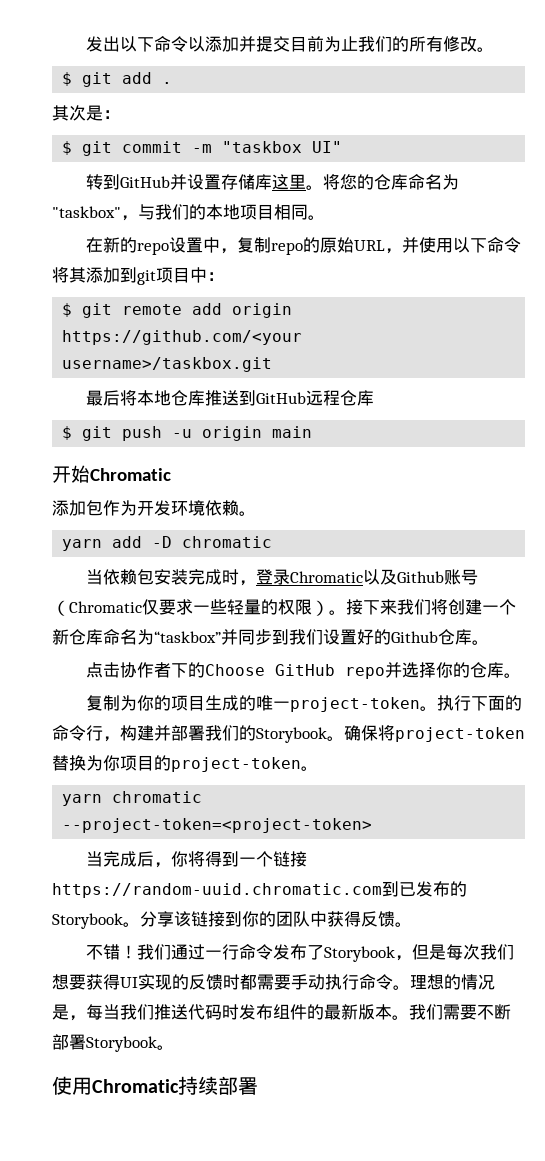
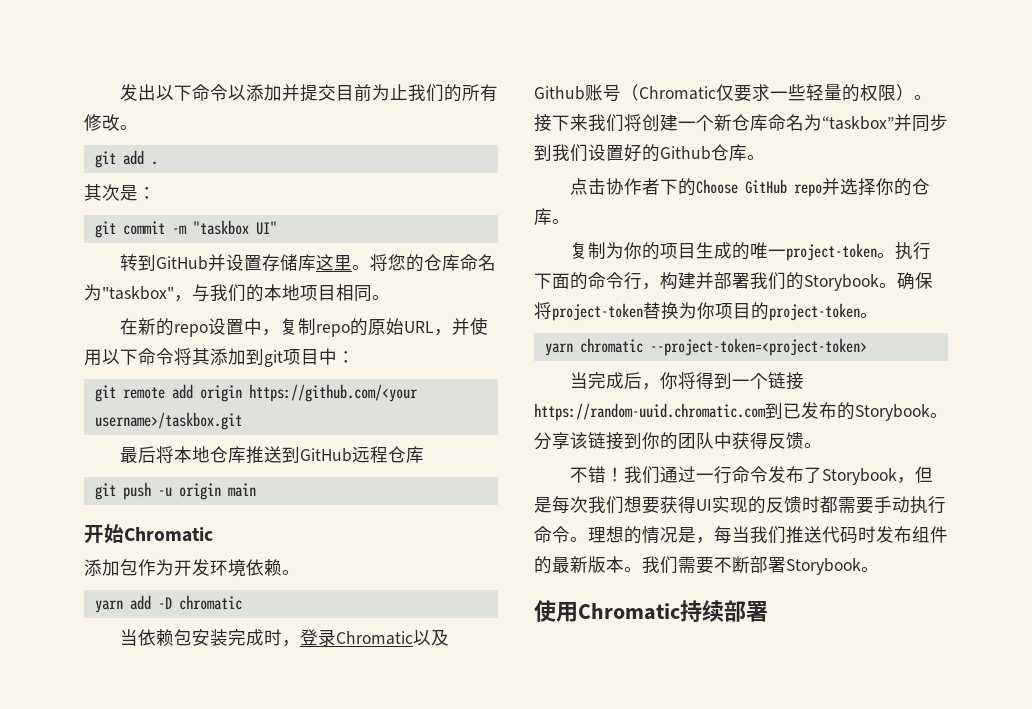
- $ git add .
+ git add .
- $ git commit -m "taskbox UI"
+ git commit -m "taskbox UI"
- $ git remote add origin https://github.com/<your username>/taskbox.git
+ git remote add origin https://github.com/<your username>/taskbox.git
- $ git push -u origin main
+ git push -u origin main

